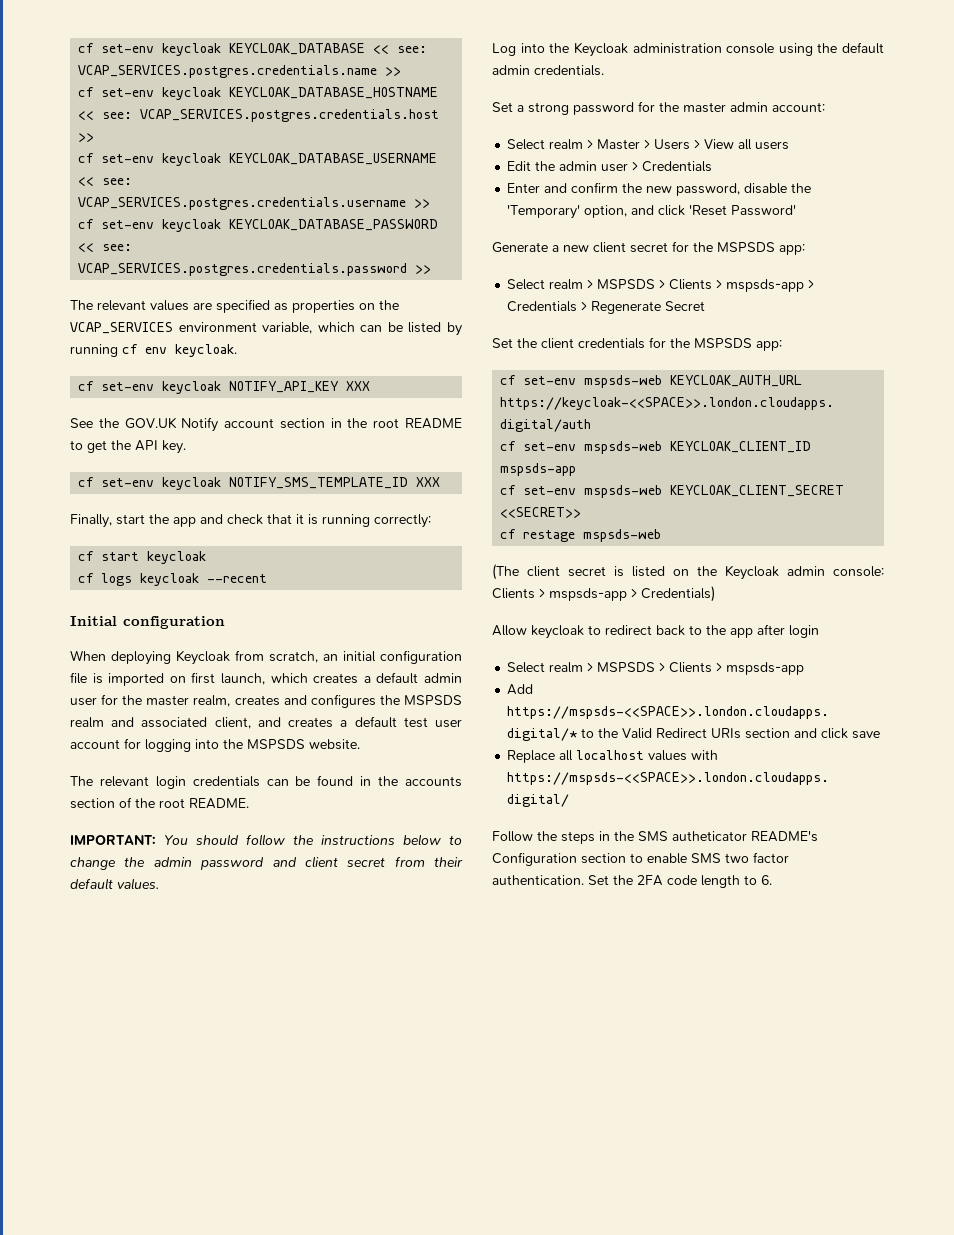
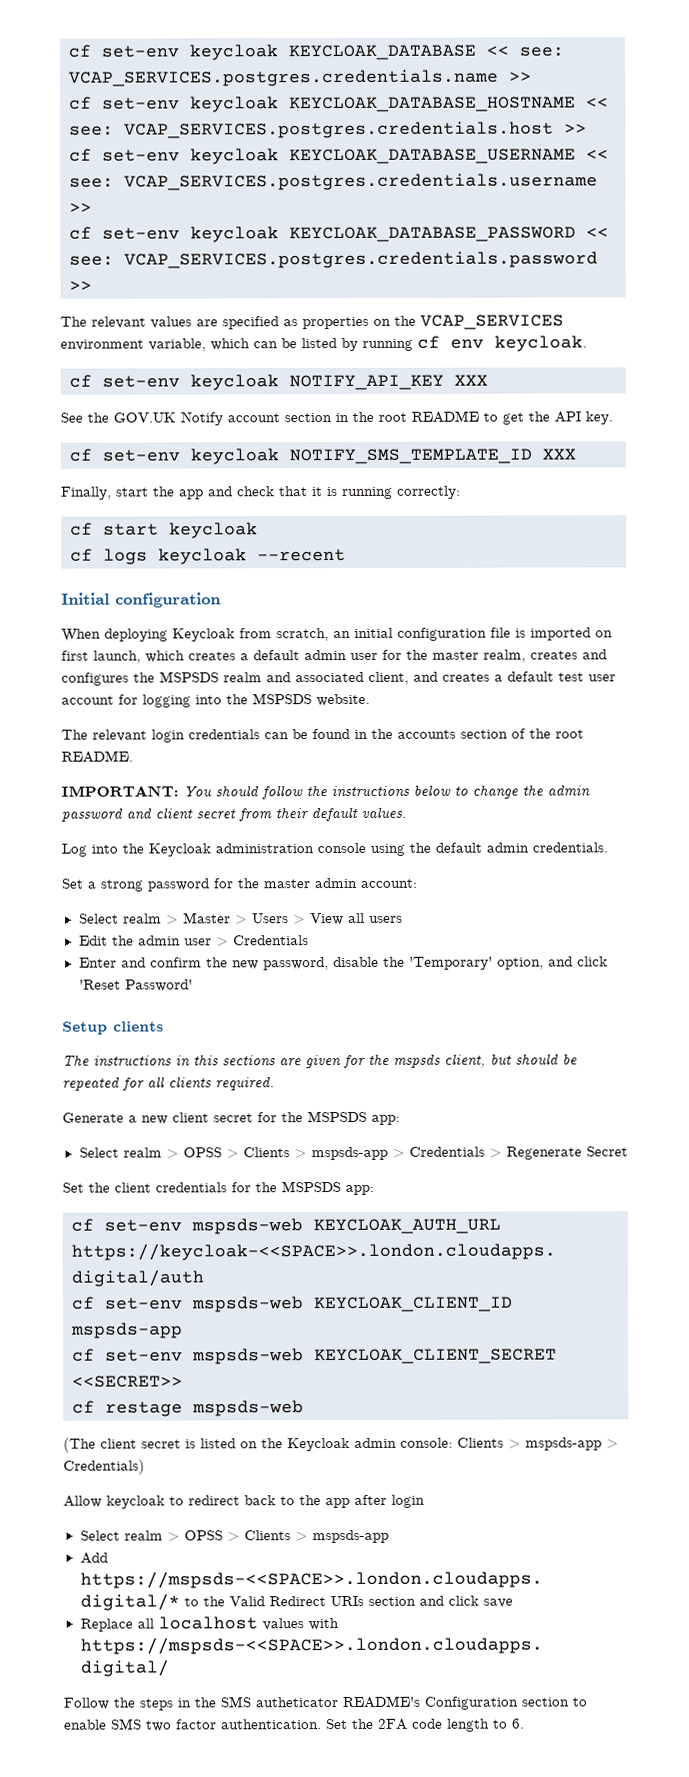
+ Setup clients
+ The instructions in this sections are given for the mspsds client, but should be repeated for all clients required.
- Select realm > MSPSDS > Clients > mspsds-app > Credentials > Regenerate Secret
+ Select realm > OPSS > Clients > mspsds-app > Credentials > Regenerate Secret
  Allow keycloak to redirect back to the app after login
- Select realm > MSPSDS > Clients > mspsds-app
+ Select realm > OPSS > Clients > mspsds-app

